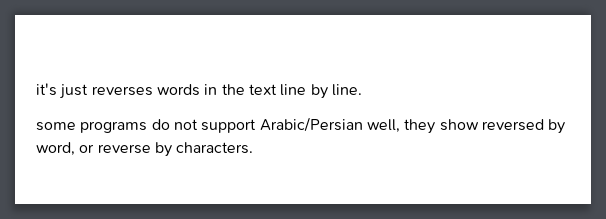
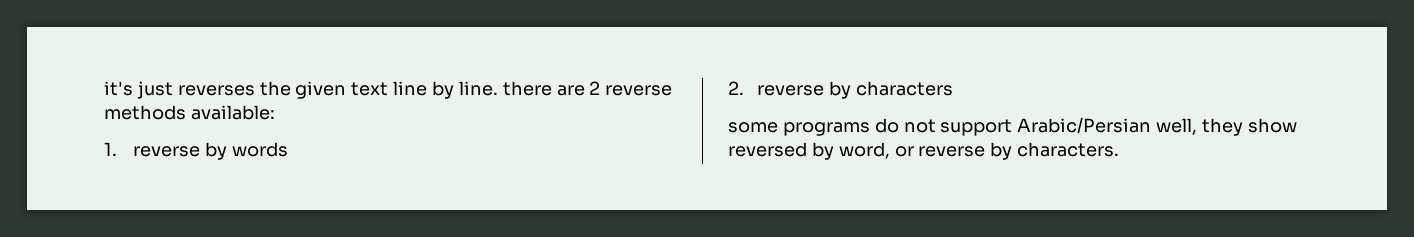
- it's just reverses words in the text line by line.
+ it's just reverses the given text line by line. there are 2 reverse methods available:
+ 1. reverse by words
+ 2. reverse by characters

